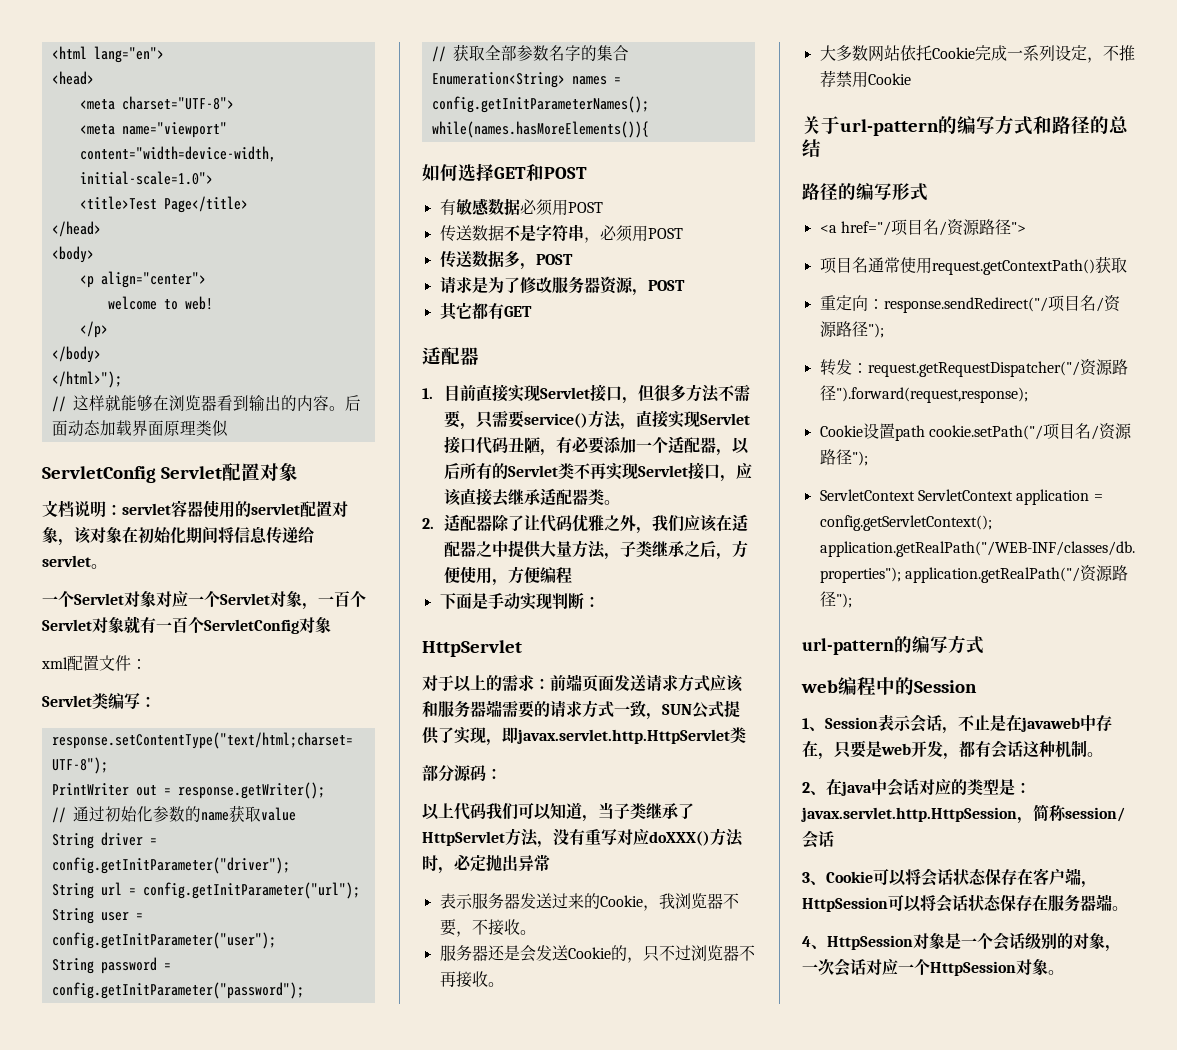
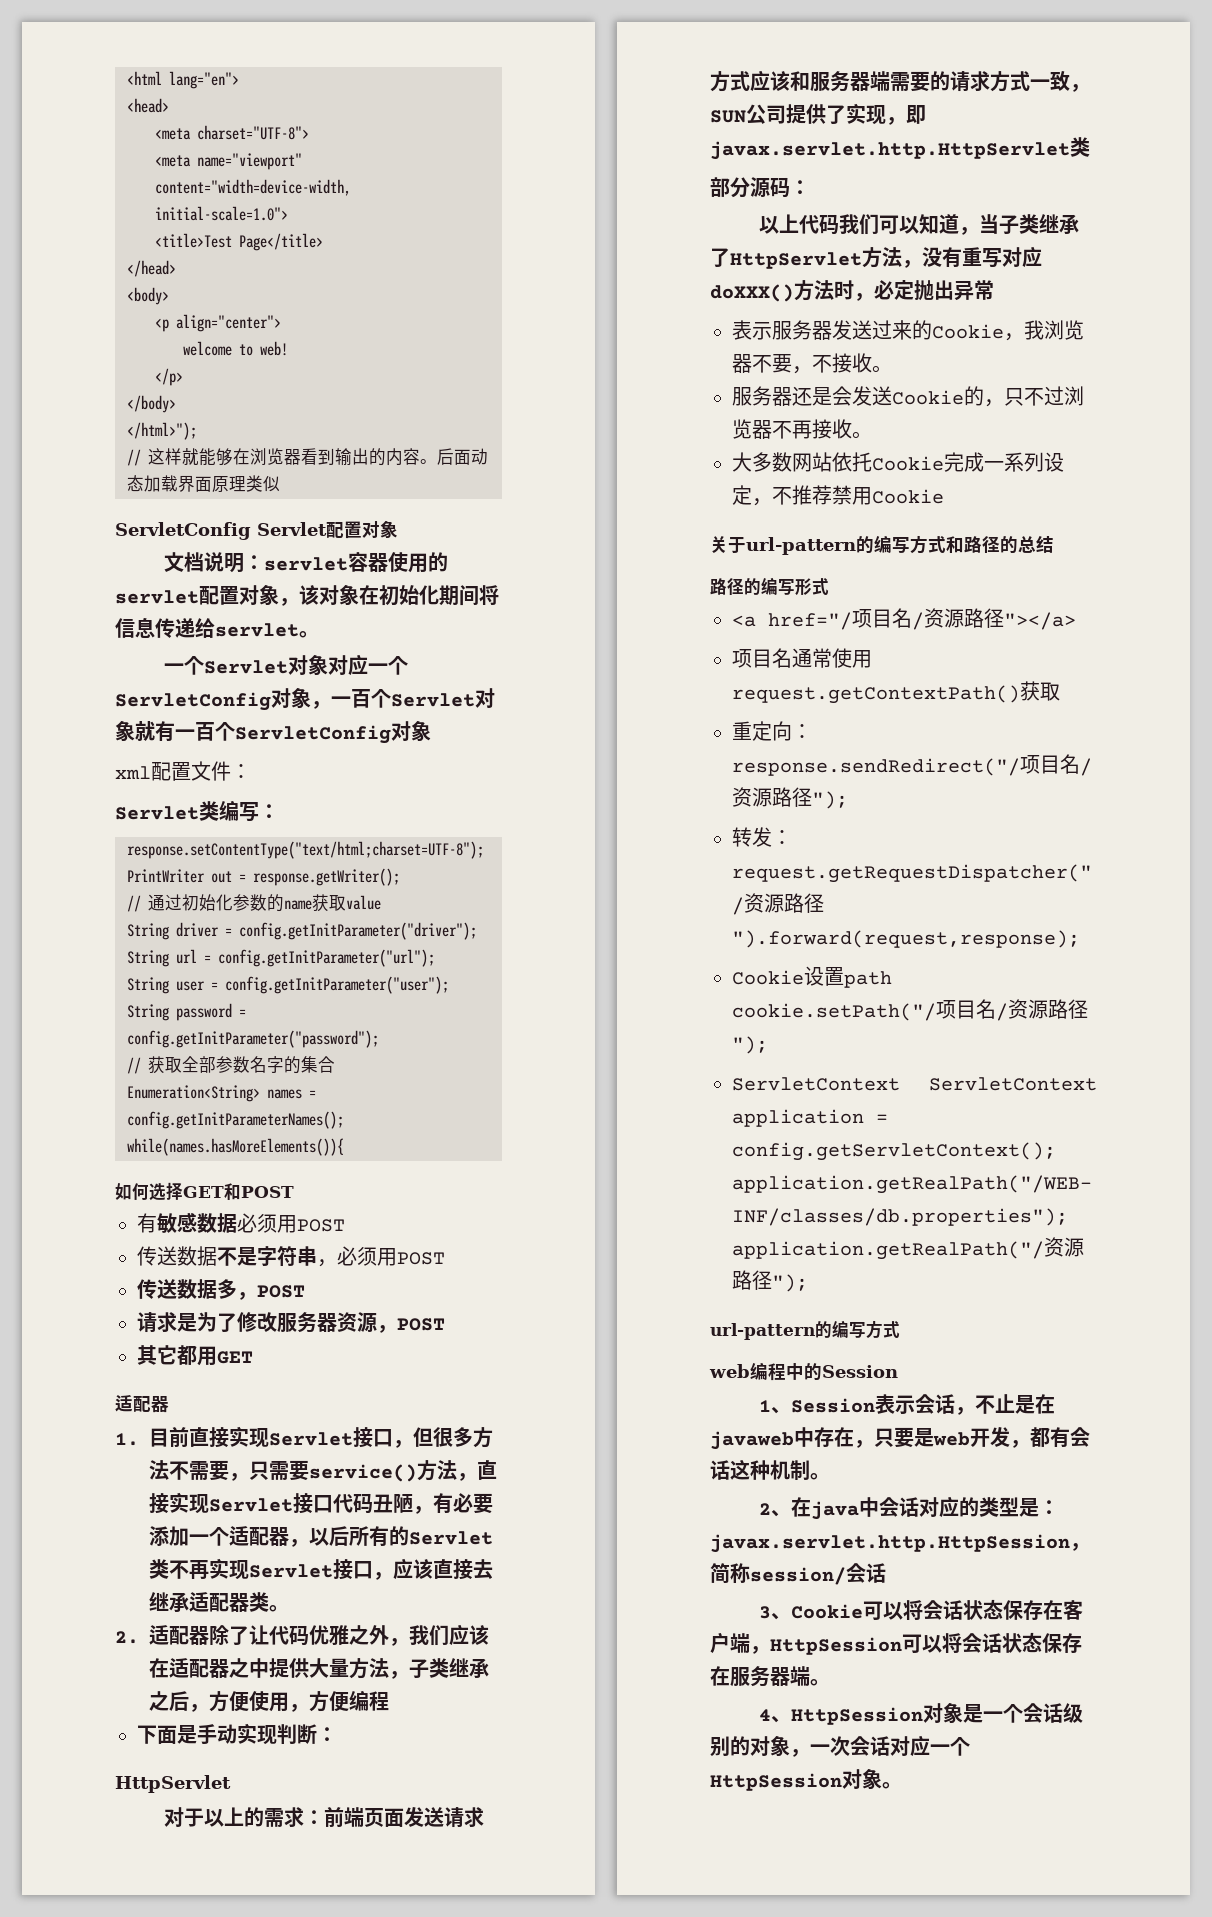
- 一个Servlet对象对应一个Servlet对象，一百个Servlet对象就有一百个ServletConfig对象
+ 一个Servlet对象对应一个ServletConfig对象，一百个Servlet对象就有一百个ServletConfig对象
- 其它都有GET
+ 其它都用GET
- 对于以上的需求：前端页面发送请求方式应该和服务器端需要的请求方式一致，SUN公式提供了实现，即javax.servlet.http.HttpServlet类
+ 对于以上的需求：前端页面发送请求方式应该和服务器端需要的请求方式一致，SUN公司提供了实现，即javax.servlet.http.HttpServlet类
- <a href="/项目名/资源路径">
+ <a href="/项目名/资源路径"></a>

